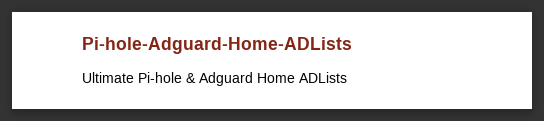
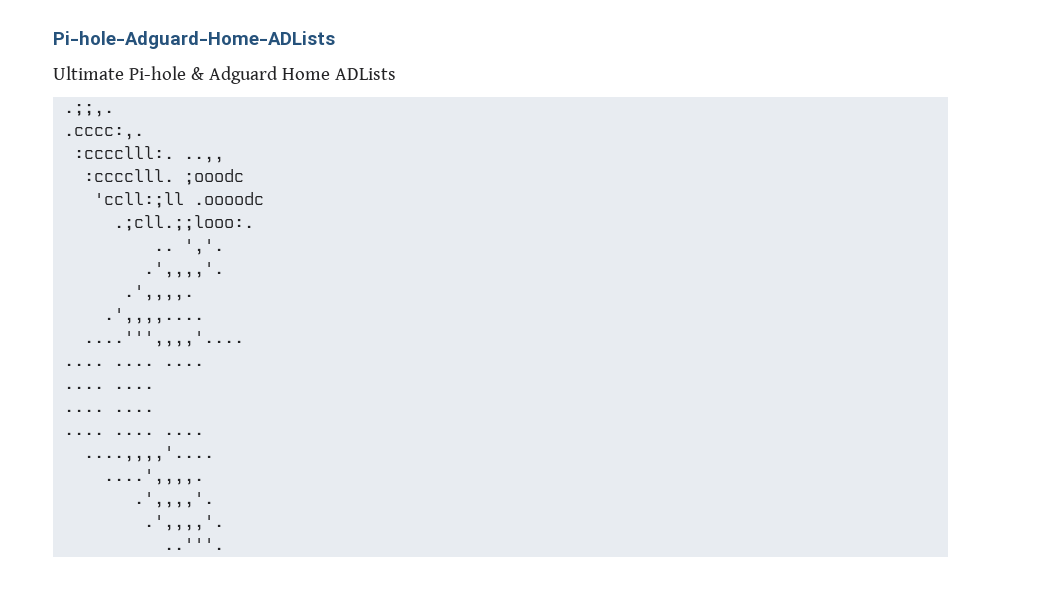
+ .;;,.
+ .cccc:,.
+ :cccclll:. ..,,
+ :cccclll. ;ooodc
+ 'ccll:;ll .oooodc
+ .;cll.;;looo:.
+ .. ','.
+ .',,,,'.
+ .',,,,.
+ .',,,,....
+ ....''',,,,'....
+ .... .... ....
+ .... ....
+ .... ....
+ .... .... ....
+ ....,,,,'....
+ ....',,,,.
+ .',,,,'.
+ .',,,,'.
+ ..'''.

